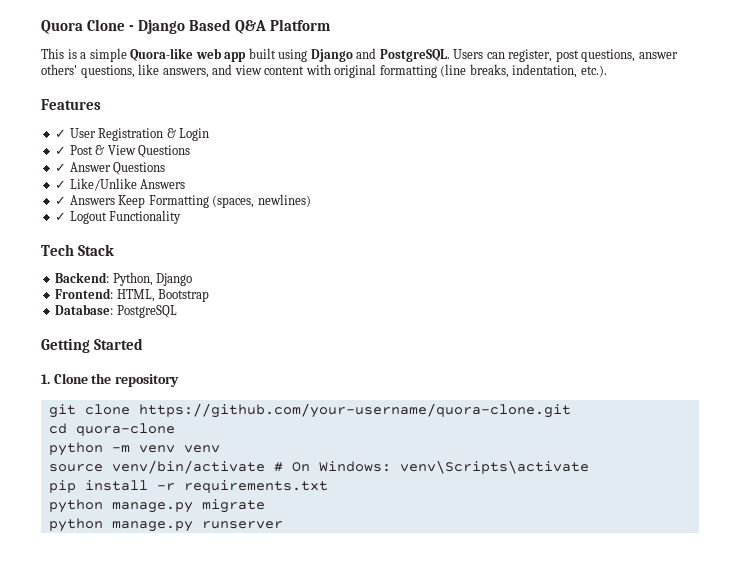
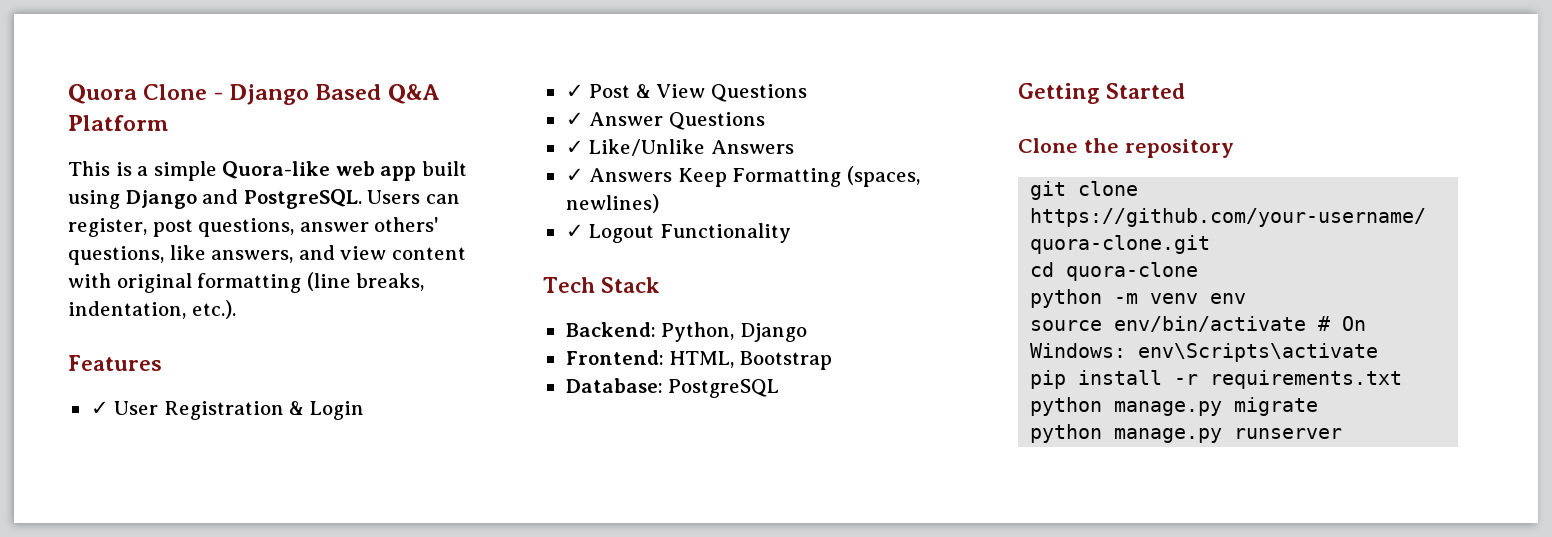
- 1. Clone the repository
+ Clone the repository
- python -m venv venv
+ python -m venv env
- source venv/bin/activate # On Windows: venv\Scripts\activate
+ source env/bin/activate # On Windows: env\Scripts\activate

